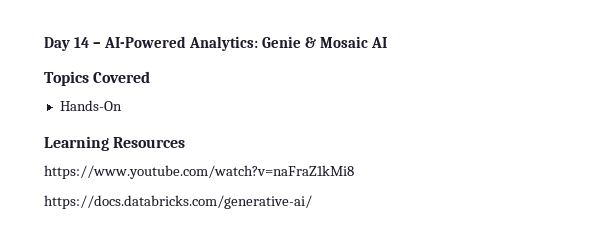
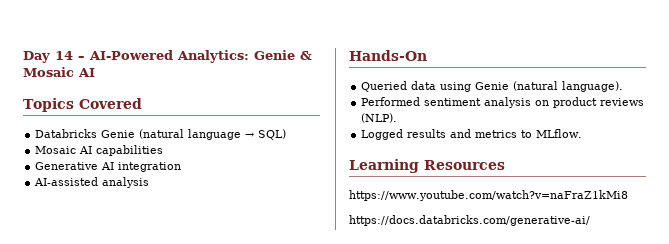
+ Databricks Genie (natural language → SQL)
+ Mosaic AI capabilities
+ Generative AI integration
+ AI-assisted analysis
  Hands-On
+ Queried data using Genie (natural language).
+ Performed sentiment analysis on product reviews (NLP).
+ Logged results and metrics to MLflow.

